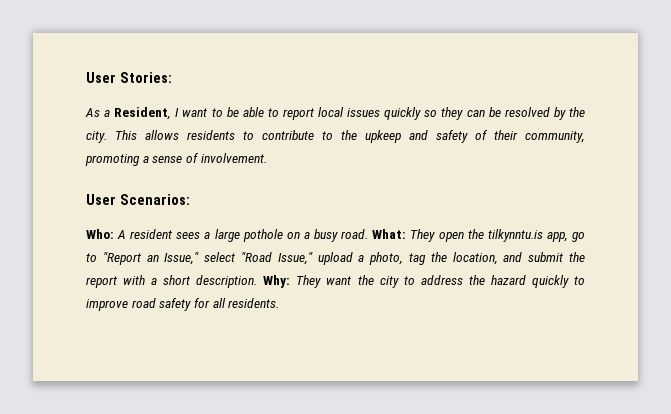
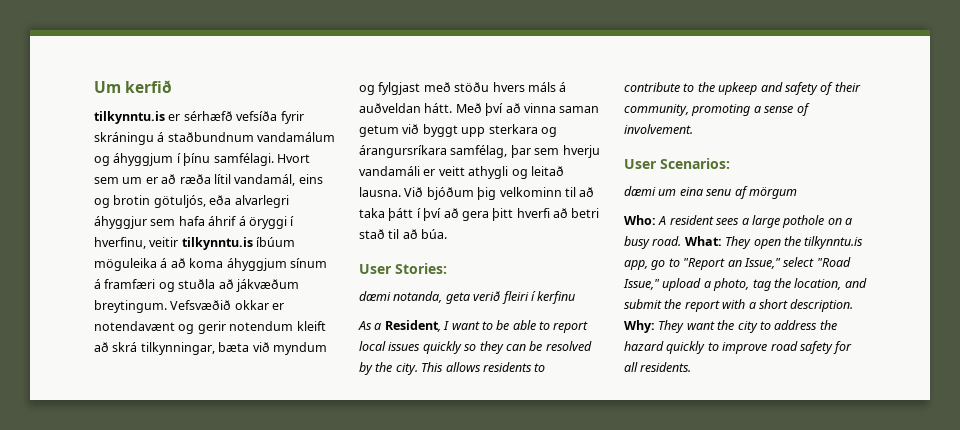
+ Um kerfið
+ tilkynntu.is er sérhæfð vefsíða fyrir skráningu á staðbundnum vandamálum og áhyggjum í þínu samfélagi. Hvort sem um er að ræða lítil vandamál, eins og brotin götuljós, eða alvarlegri áhyggjur sem hafa áhrif á öryggi í hverfinu, veitir tilkynntu.is íbúum möguleika á að koma áhyggjum sínum á framfæri og stuðla að jákvæðum breytingum. Vefsvæðið okkar er notendavænt og gerir notendum kleift að skrá tilkynningar, bæta við myndum og fylgjast með stöðu hvers máls á auðveldan hátt. Með því að vinna saman getum við byggt upp sterkara og árangursríkara samfélag, þar sem hverju vandamáli er veitt athygli og leitað lausna. Við bjóðum þig velkominn til að taka þátt í því að gera þitt hverfi að betri stað til að búa.
  User Stories:
+ dæmi notanda, geta verið fleiri í kerfinu
+ dæmi um eina senu af mörgum

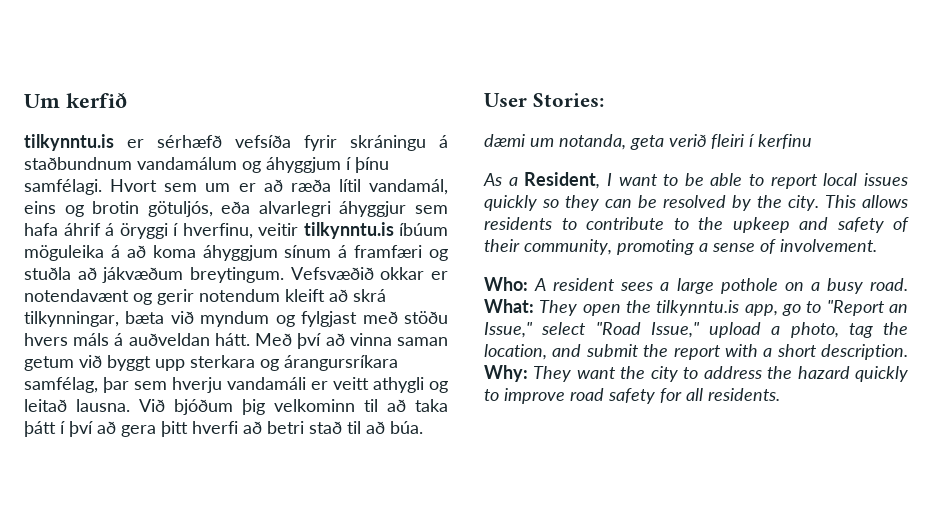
- dæmi notanda, geta verið fleiri í kerfinu
+ dæmi um notanda, geta verið fleiri í kerfinu
- User Scenarios:
- dæmi um eina senu af mörgum

